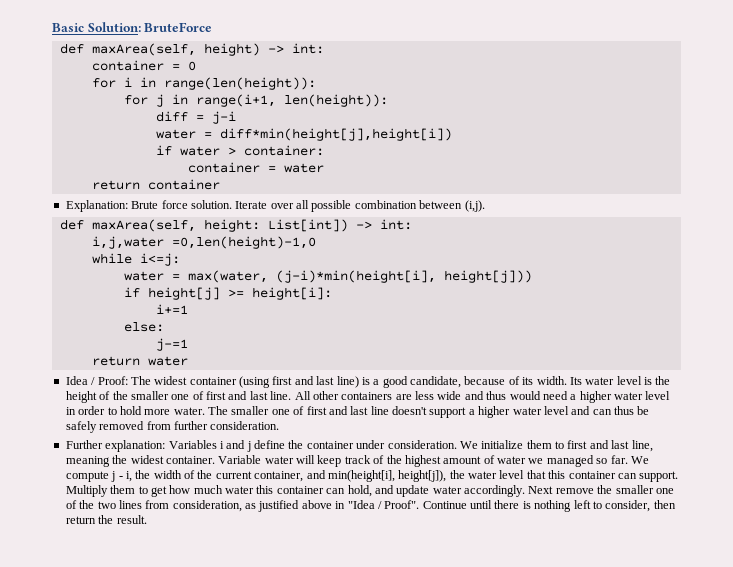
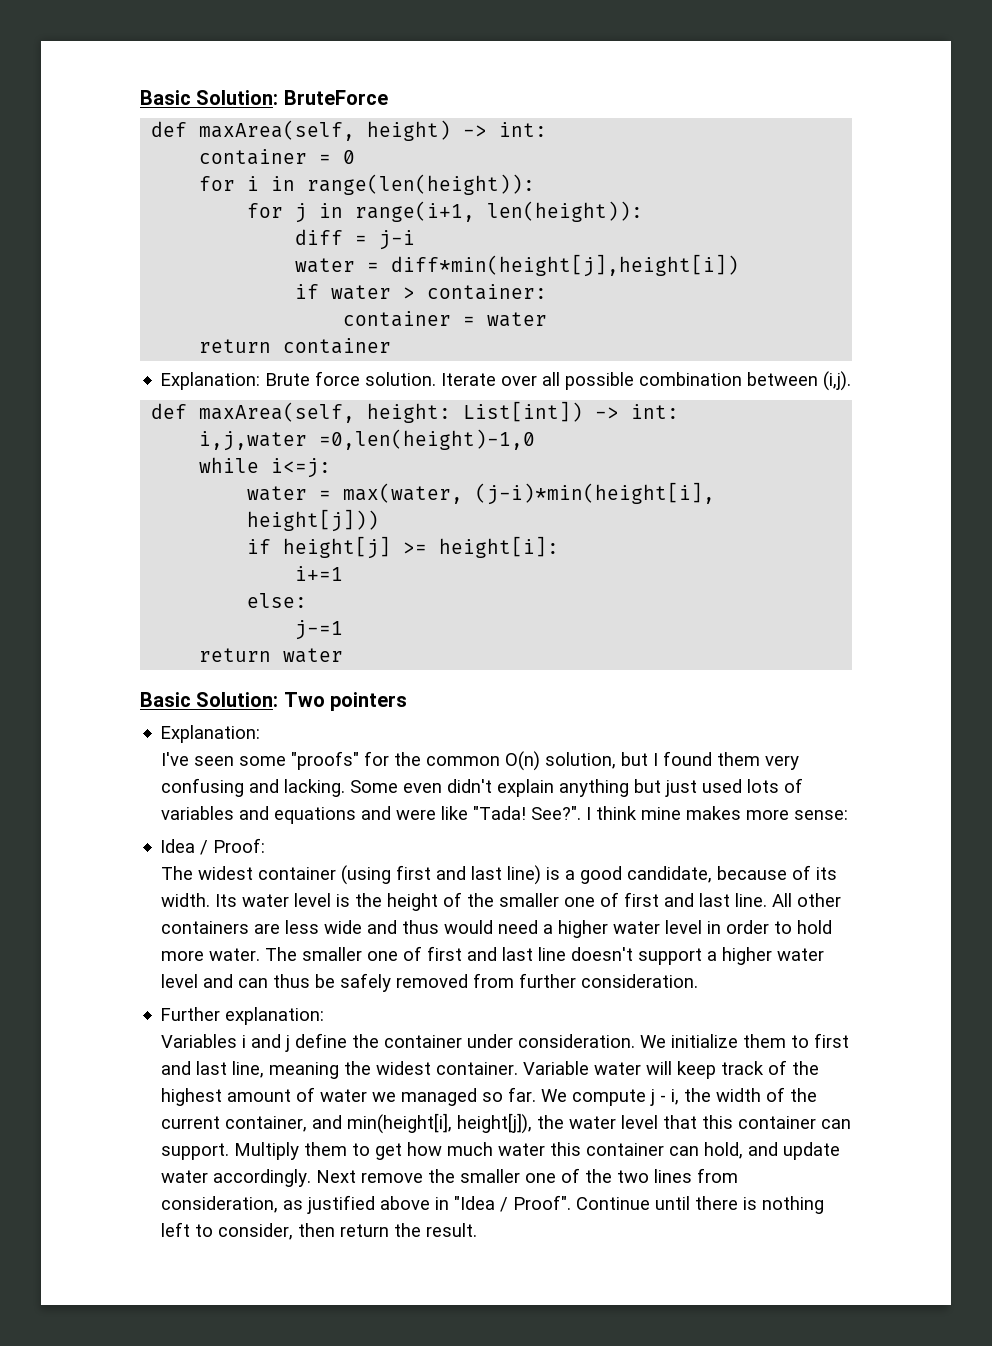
+ Basic Solution: Two pointers
+ Explanation:
+ I've seen some "proofs" for the common O(n) solution, but I found them very confusing and lacking. Some even didn't explain anything but just used lots of variables and equations and were like "Tada! See?". I think mine makes more sense:
- Idea / Proof: The widest container (using first and last line) is a good candidate, because of its width.
+ Idea / Proof:
+ The widest container (using first and last line) is a good candidate, because of its width.
- Further explanation: Variables i and j define the container under consideration.
+ Further explanation:
+ Variables i and j define the container under consideration.

